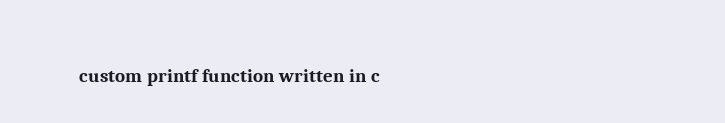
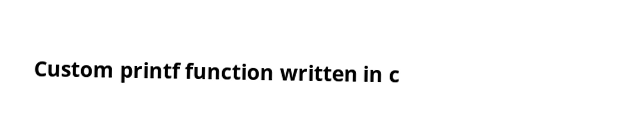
- custom printf function written in c
+ Custom printf function written in c

